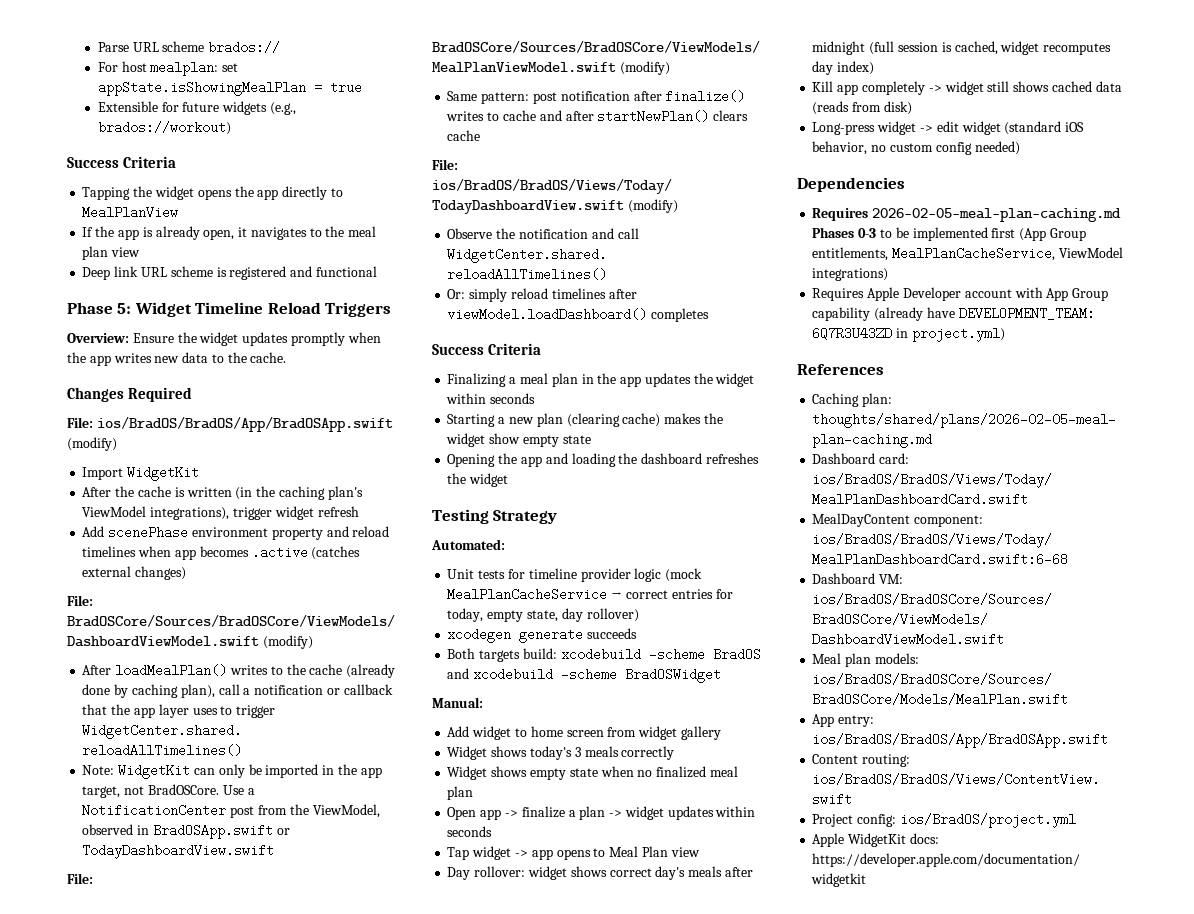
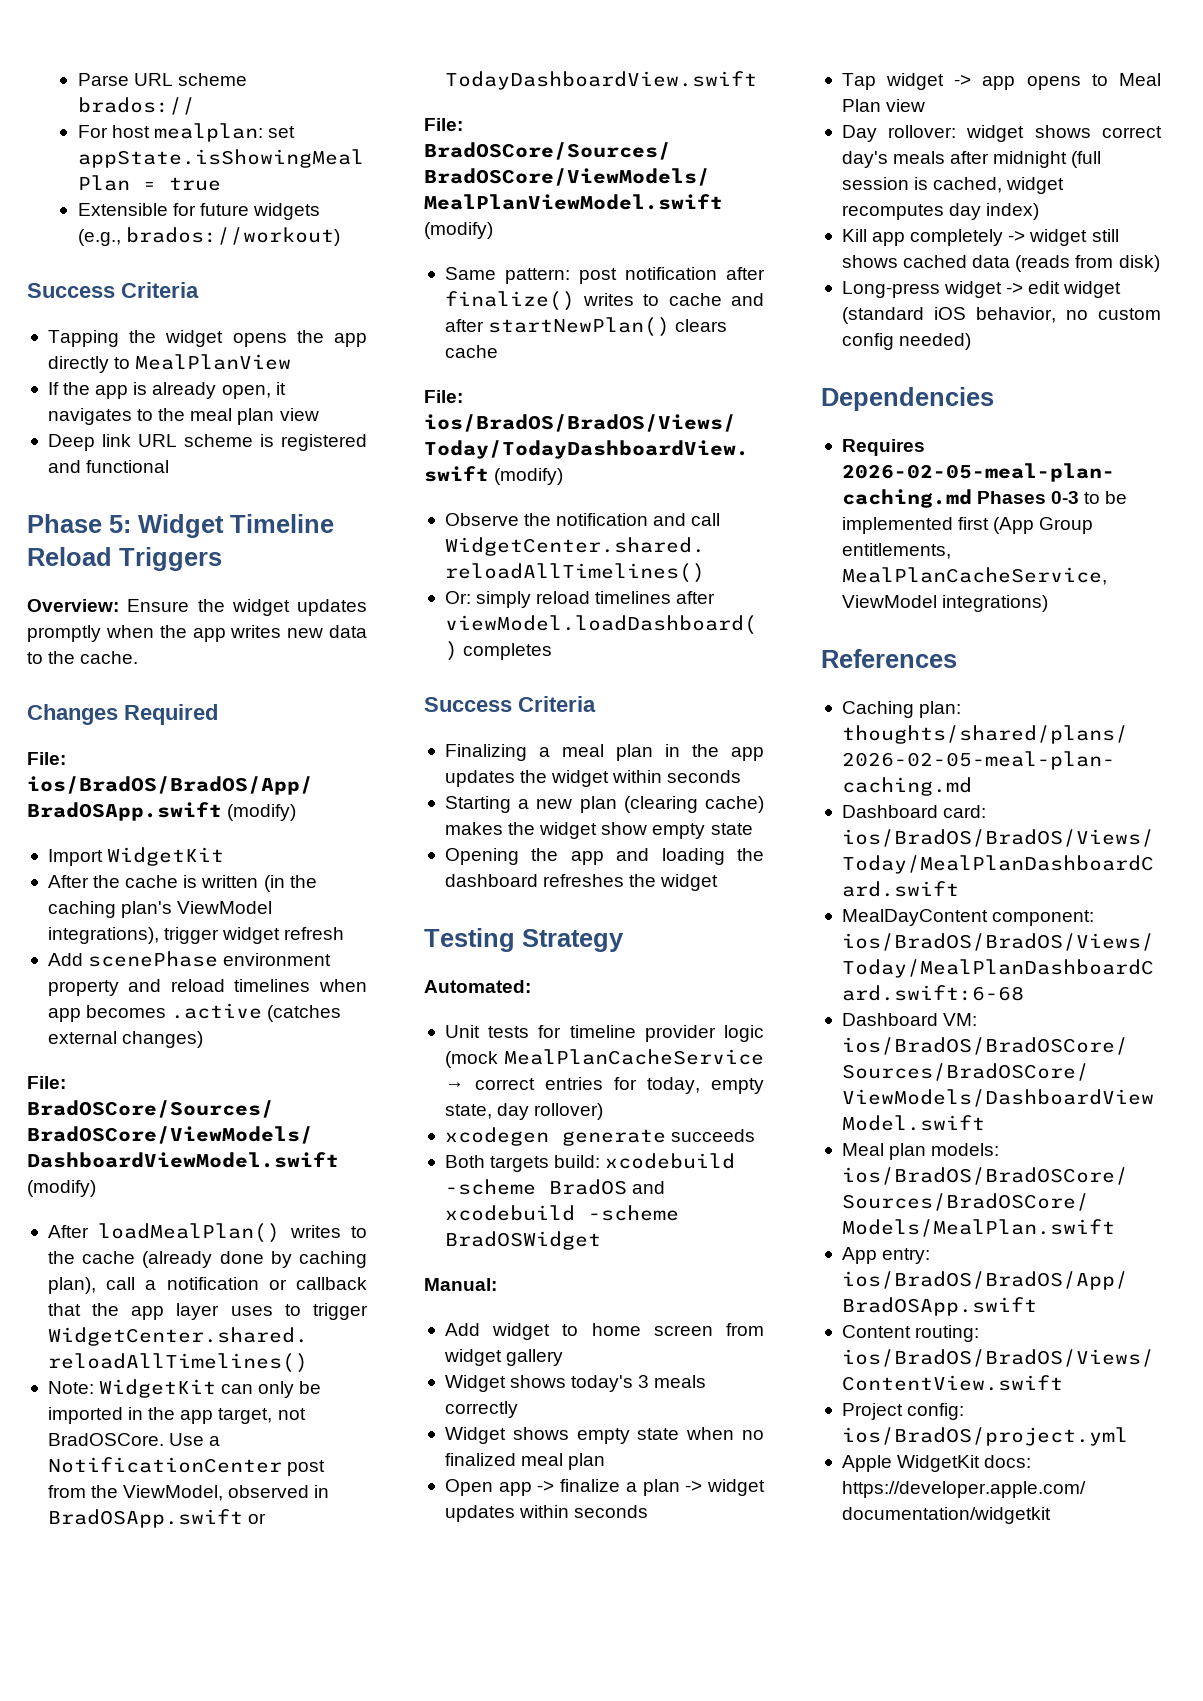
- Requires Apple Developer account with App Group capability (already have DEVELOPMENT_TEAM: 6Q7R3U43ZD in project.yml)

